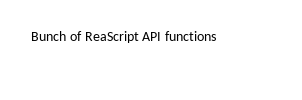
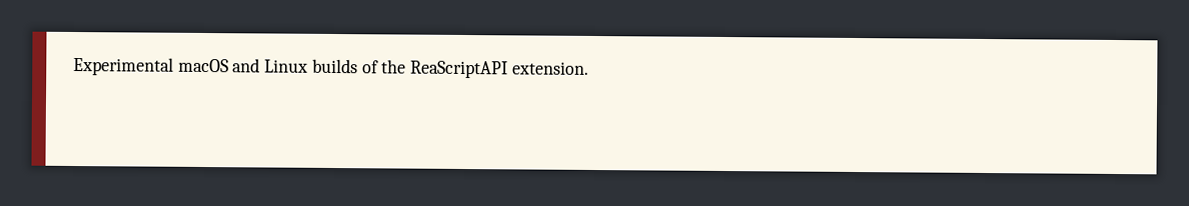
- Bunch of ReaScript API functions
+ Experimental macOS and Linux builds of the ReaScriptAPI extension.

